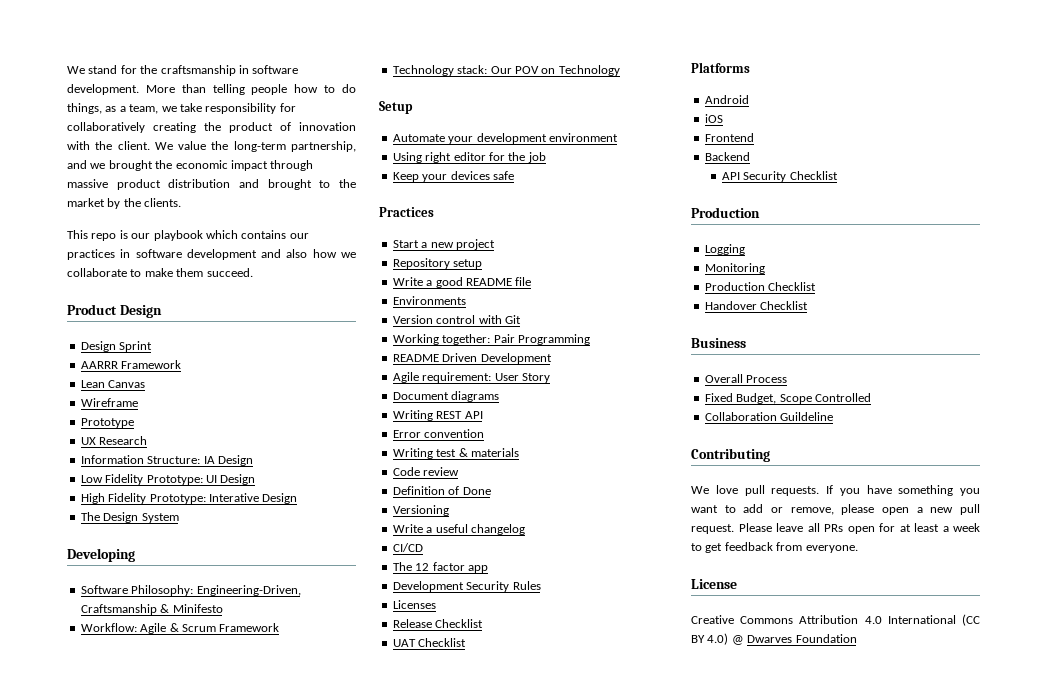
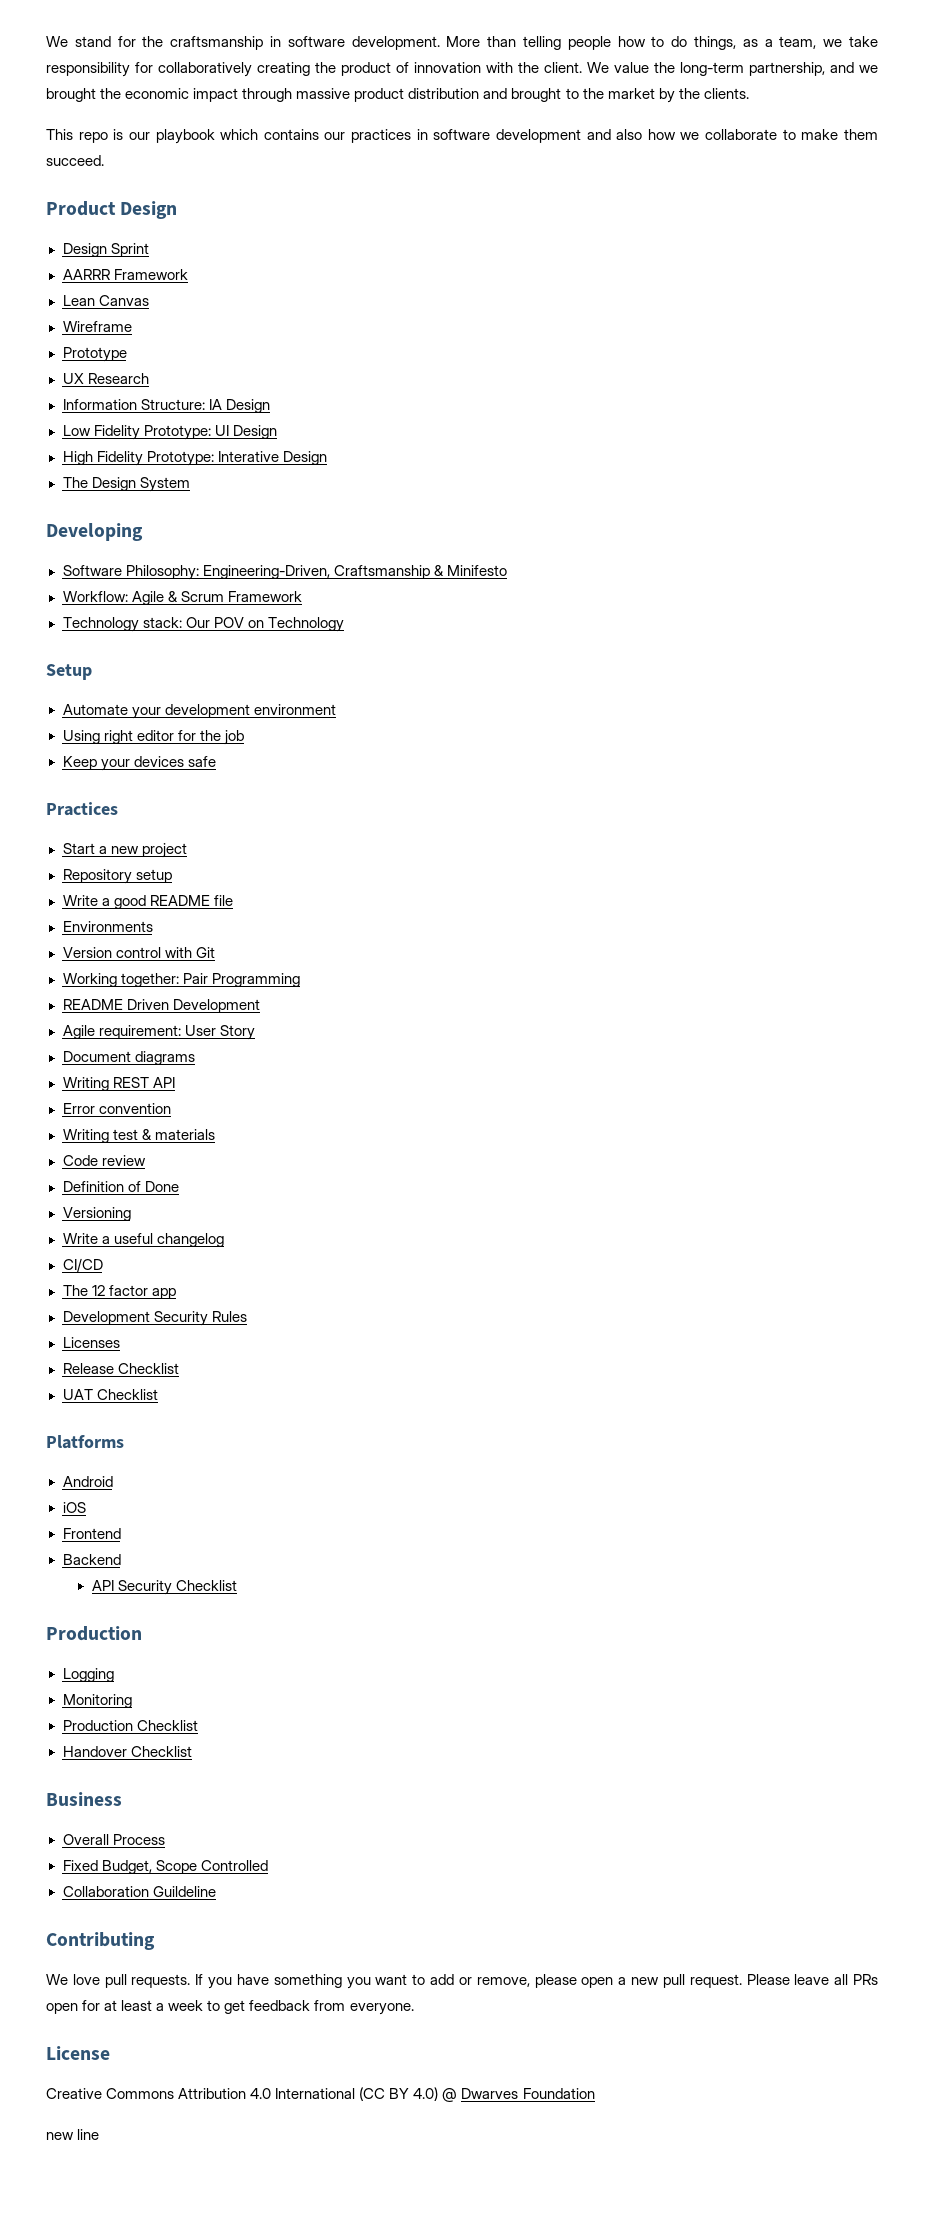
+ new line

